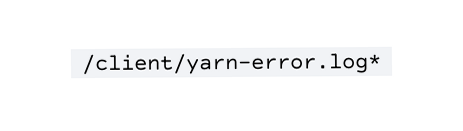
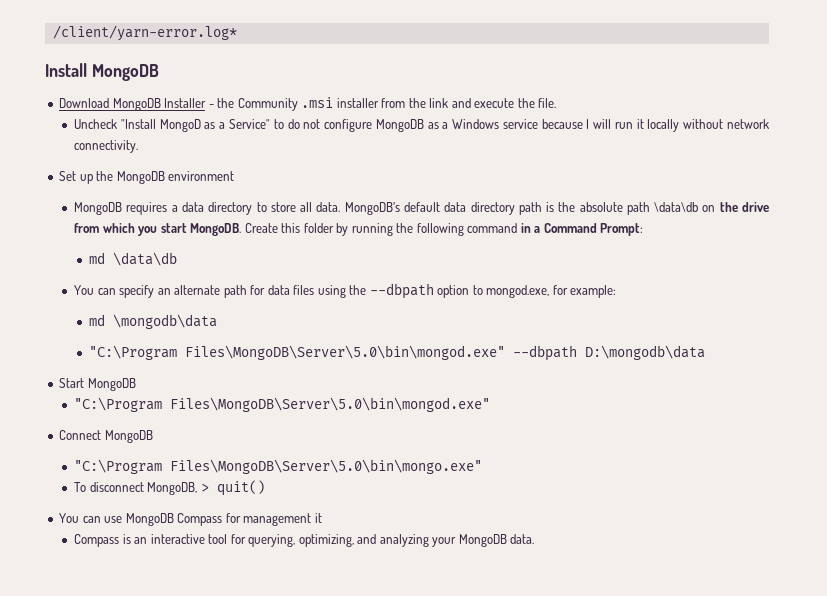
+ Install MongoDB
+ Download MongoDB Installer - the Community .msi installer from the link and execute the file.
+ Uncheck "Install MongoD as a Service" to do not configure MongoDB as a Windows service because I will run it locally without network connectivity.
+ Set up the MongoDB environment
+ MongoDB requires a data directory to store all data. MongoDB’s default data directory path is the absolute path \data\db on the drive from which you start MongoDB. Create this folder by running the following command in a Command Prompt:
+ md \data\db
+ You can specify an alternate path for data files using the --dbpath option to mongod.exe, for example:
+ md \mongodb\data
+ "C:\Program Files\MongoDB\Server\5.0\bin\mongod.exe" --dbpath D:\mongodb\data
+ Start MongoDB
+ "C:\Program Files\MongoDB\Server\5.0\bin\mongod.exe"
+ Connect MongoDB
+ "C:\Program Files\MongoDB\Server\5.0\bin\mongo.exe"
+ To disconnect MongoDB, > quit()
+ You can use MongoDB Compass for management it
+ Compass is an interactive tool for querying, optimizing, and analyzing your MongoDB data.

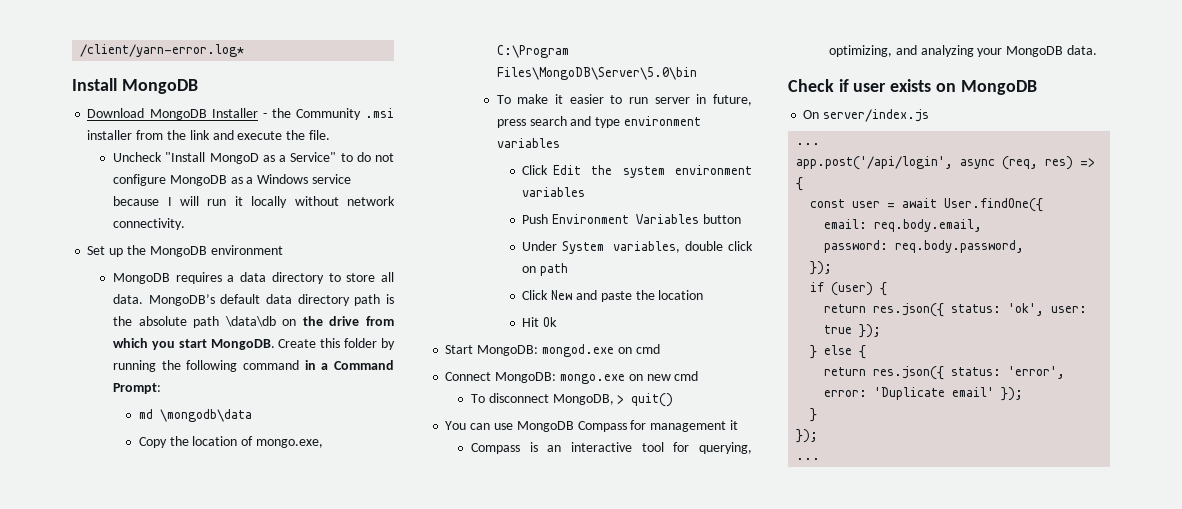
- md \data\db
- You can specify an alternate path for data files using the --dbpath option to mongod.exe, for example:
  md \mongodb\data
- "C:\Program Files\MongoDB\Server\5.0\bin\mongod.exe" --dbpath D:\mongodb\data
- Start MongoDB
- "C:\Program Files\MongoDB\Server\5.0\bin\mongod.exe"
- Connect MongoDB
- "C:\Program Files\MongoDB\Server\5.0\bin\mongo.exe"
+ Copy the location of mongo.exe, C:\Program Files\MongoDB\Server\5.0\bin
+ To make it easier to run server in future, press search and type environment variables
+ Click Edit the system environment variables
+ Push Environment Variables button
+ Under System variables, double click on path
+ Click New and paste the location
+ Hit Ok
+ Start MongoDB: mongod.exe on cmd
+ Connect MongoDB: mongo.exe on new cmd
+ Check if user exists on MongoDB
+ On server/index.js
+ ...
+ app.post('/api/login', async (req, res) => {
+ const user = await User.findOne({
+ email: req.body.email,
+ password: req.body.password,
+ });
+ if (user) {
+ return res.json({ status: 'ok', user: true });
+ } else {
+ return res.json({ status: 'error', error: 'Duplicate email' });
+ }
+ });
+ ...

